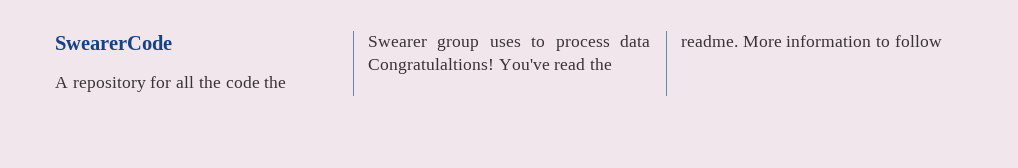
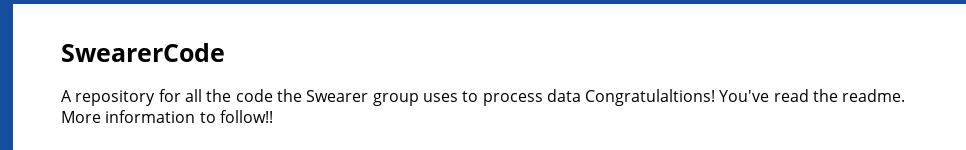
- More information to follow
+ More information to follow!!

